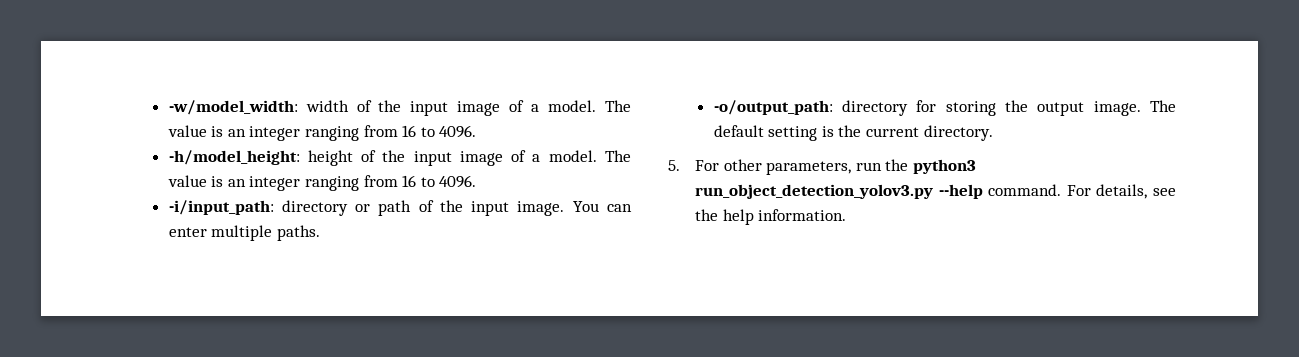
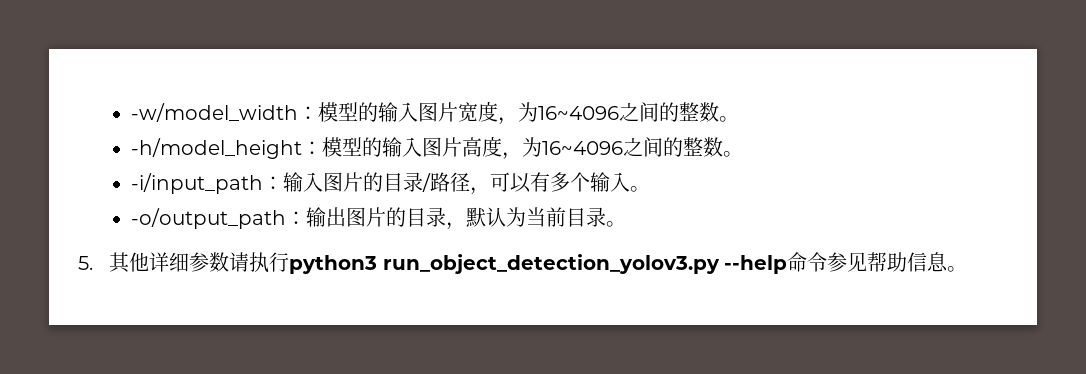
- -w/model_width: width of the input image of a model. The value is an integer ranging from 16 to 4096.
- -h/model_height: height of the input image of a model. The value is an integer ranging from 16 to 4096.
- -i/input_path: directory or path of the input image. You can enter multiple paths.
- -o/output_path: directory for storing the output image. The default setting is the current directory.
- 5. For other parameters, run the python3 run_object_detection_yolov3.py --help command. For details, see the help information.
+ -w/model_width：模型的输入图片宽度，为16~4096之间的整数。
+ -h/model_height：模型的输入图片高度，为16~4096之间的整数。
+ -i/input_path：输入图片的目录/路径，可以有多个输入。
+ -o/output_path：输出图片的目录，默认为当前目录。
+ 5.其他详细参数请执行python3 run_object_detection_yolov3.py --help命令参见帮助信息。

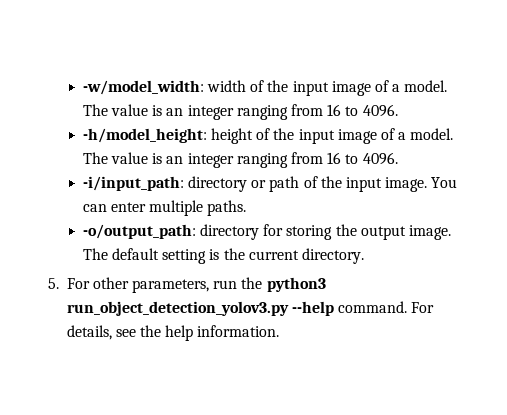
- -w/model_width：模型的输入图片宽度，为16~4096之间的整数。
- -h/model_height：模型的输入图片高度，为16~4096之间的整数。
- -i/input_path：输入图片的目录/路径，可以有多个输入。
- -o/output_path：输出图片的目录，默认为当前目录。
- 5.其他详细参数请执行python3 run_object_detection_yolov3.py --help命令参见帮助信息。
+ -w/model_width: width of the input image of a model. The value is an integer ranging from 16 to 4096.
+ -h/model_height: height of the input image of a model. The value is an integer ranging from 16 to 4096.
+ -i/input_path: directory or path of the input image. You can enter multiple paths.
+ -o/output_path: directory for storing the output image. The default setting is the current directory.
+ 5. For other parameters, run the python3 run_object_detection_yolov3.py --help command. For details, see the help information.

